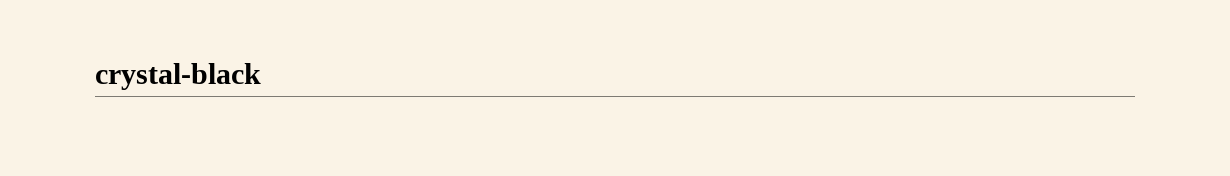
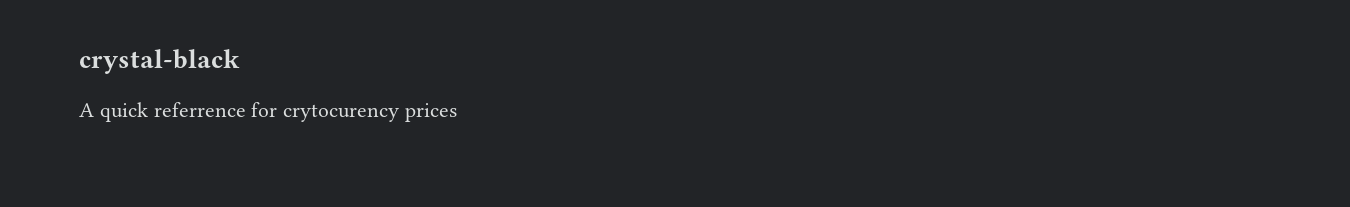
+ A quick referrence for crytocurency prices

